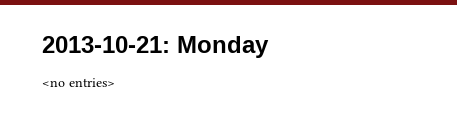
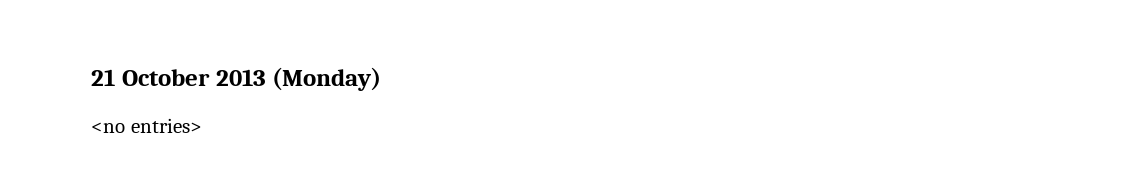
- 2013-10-21: Monday
+ 21 October 2013 (Monday)

